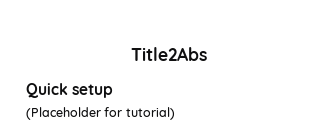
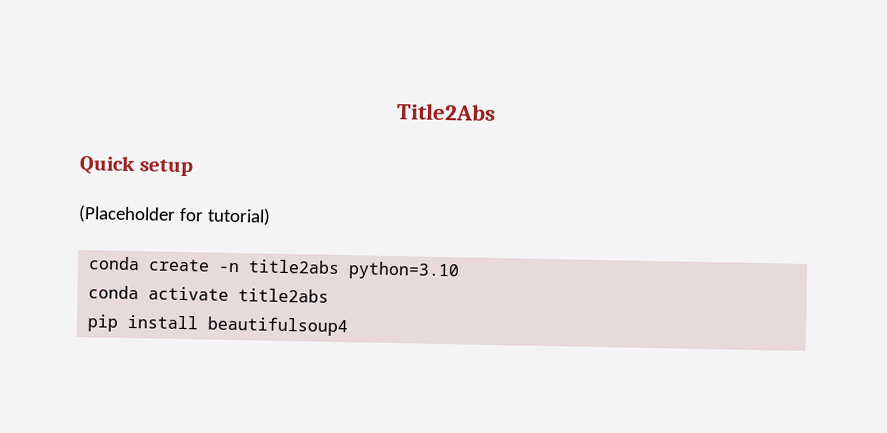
+ conda create -n title2abs python=3.10
+ conda activate title2abs
+ pip install beautifulsoup4

